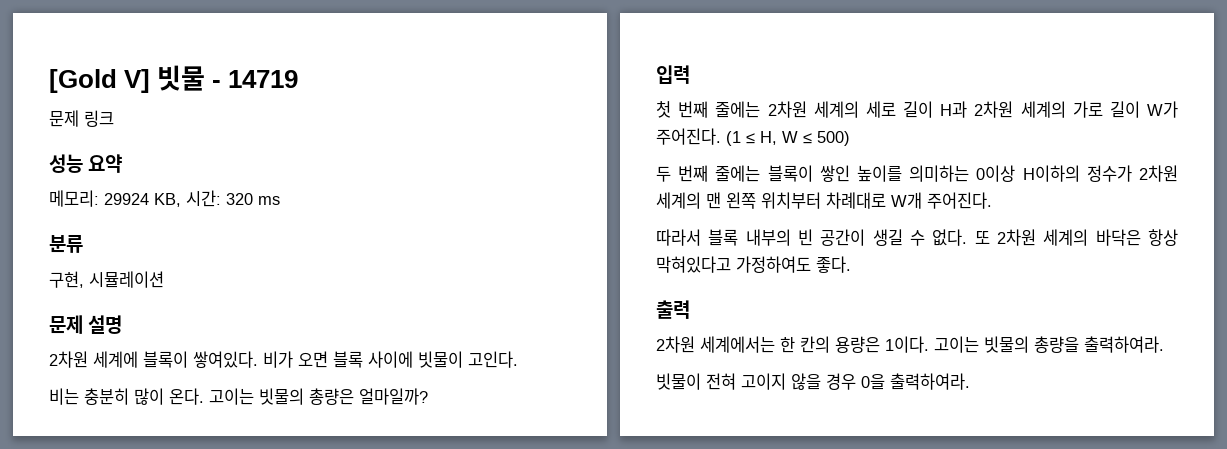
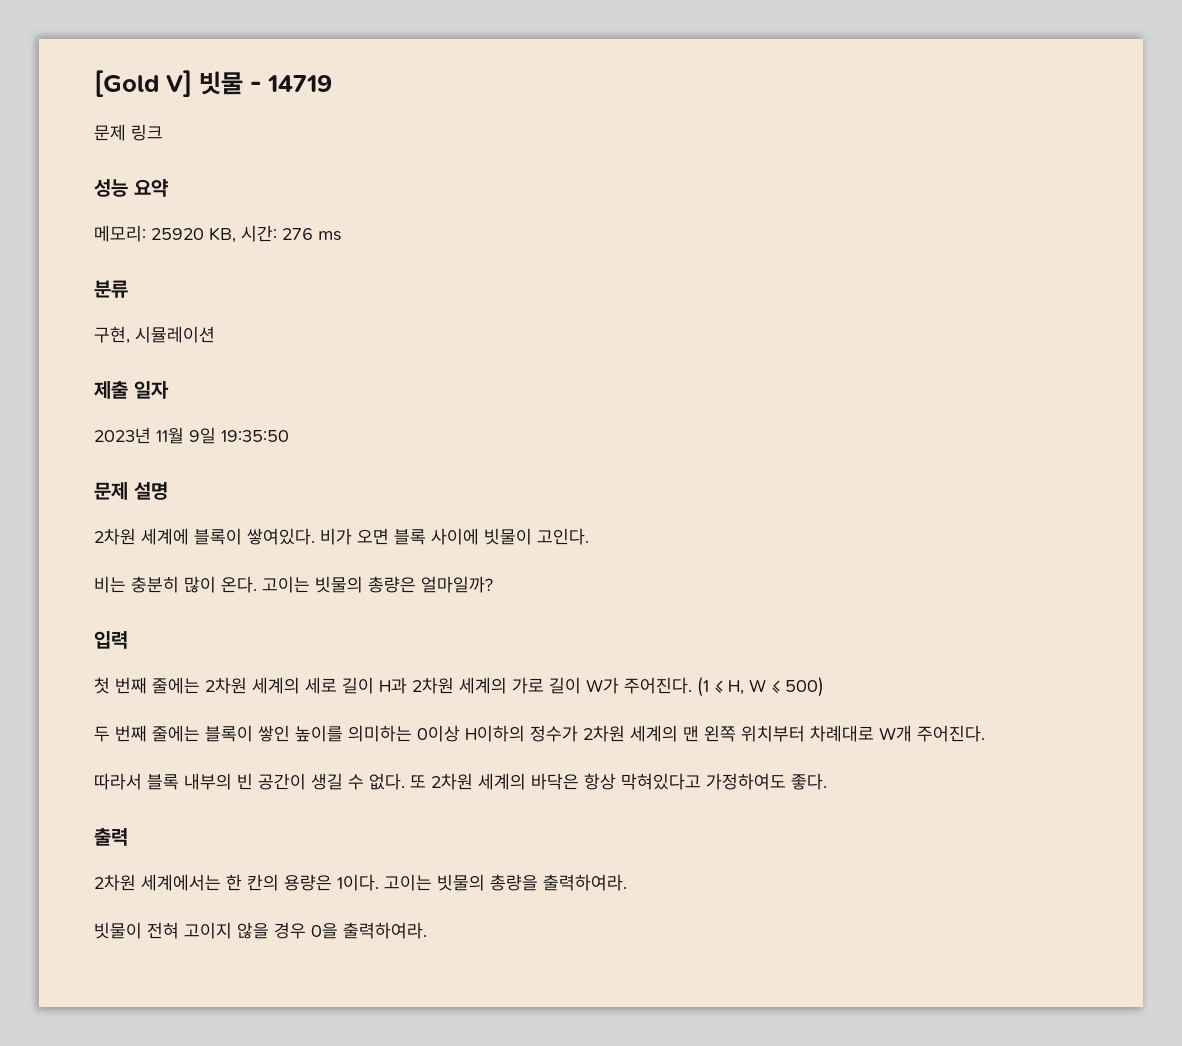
- 메모리: 29924 KB, 시간: 320 ms
+ 메모리: 25920 KB, 시간: 276 ms
+ 제출 일자
+ 2023년 11월 9일 19:35:50

